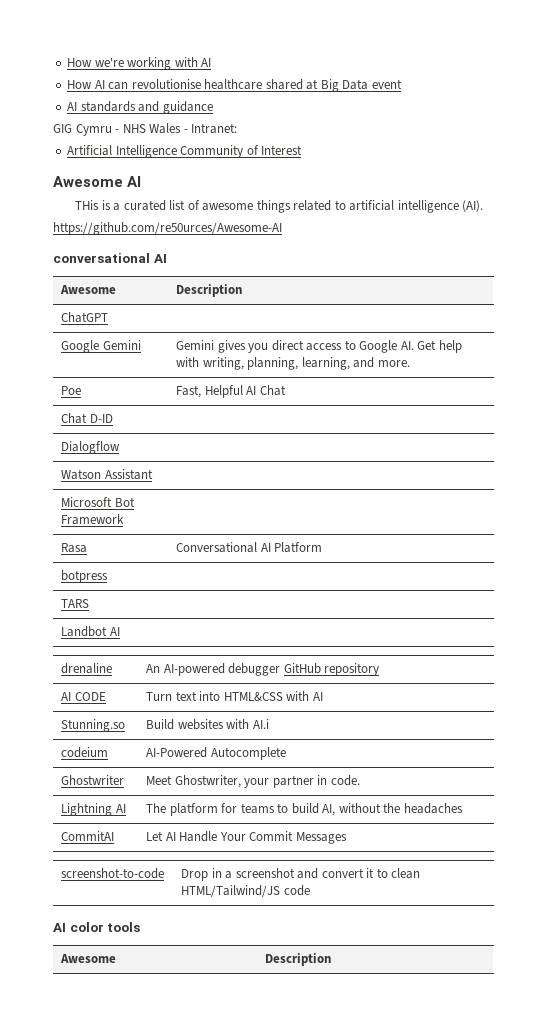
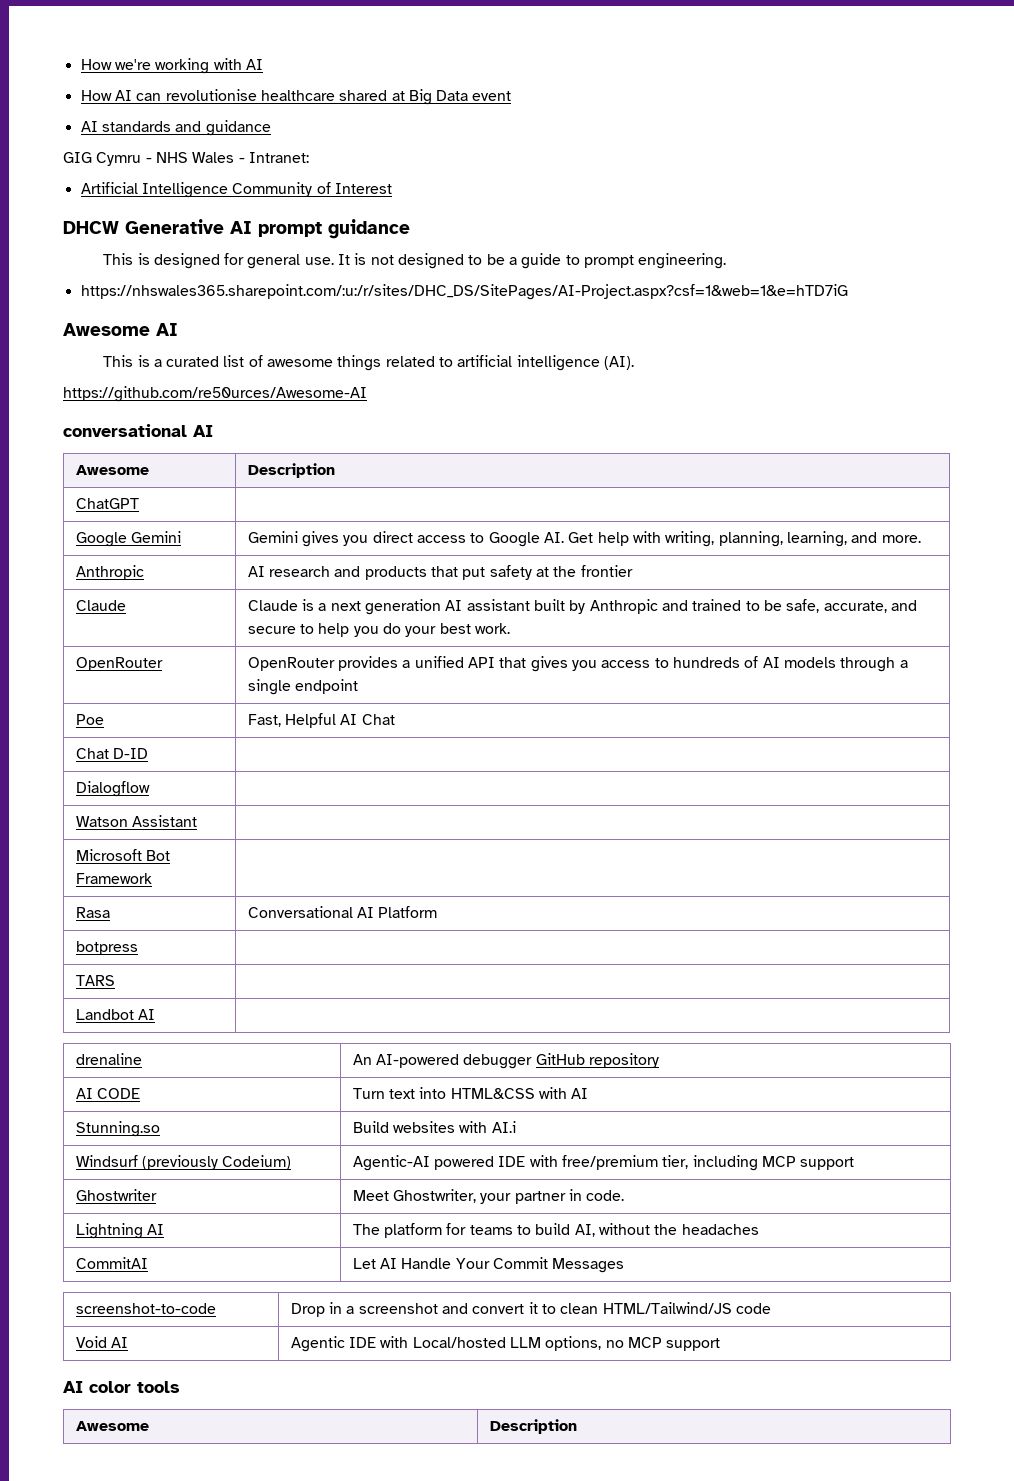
+ DHCW Generative AI prompt guidance
+ This is designed for general use. It is not designed to be a guide to prompt engineering.
+ https://nhswales365.sharepoint.com/:u:/r/sites/DHC_DS/SitePages/AI-Project.aspx?csf=1&web=1&e=hTD7iG
- THis is a curated list of awesome things related to artificial intelligence (AI).
+ This is a curated list of awesome things related to artificial intelligence (AI).
+ Anthropic | AI research and products that put safety at the frontier
+ Claude | Claude is a next generation AI assistant built by Anthropic and trained to be safe, accurate, and secure to help you do your best work.
+ OpenRouter | OpenRouter provides a unified API that gives you access to hundreds of AI models through a single endpoint
- codeium | AI-Powered Autocomplete
+ Windsurf (previously Codeium) | Agentic-AI powered IDE with free/premium tier, including MCP support
+ Void AI | Agentic IDE with Local/hosted LLM options, no MCP support

